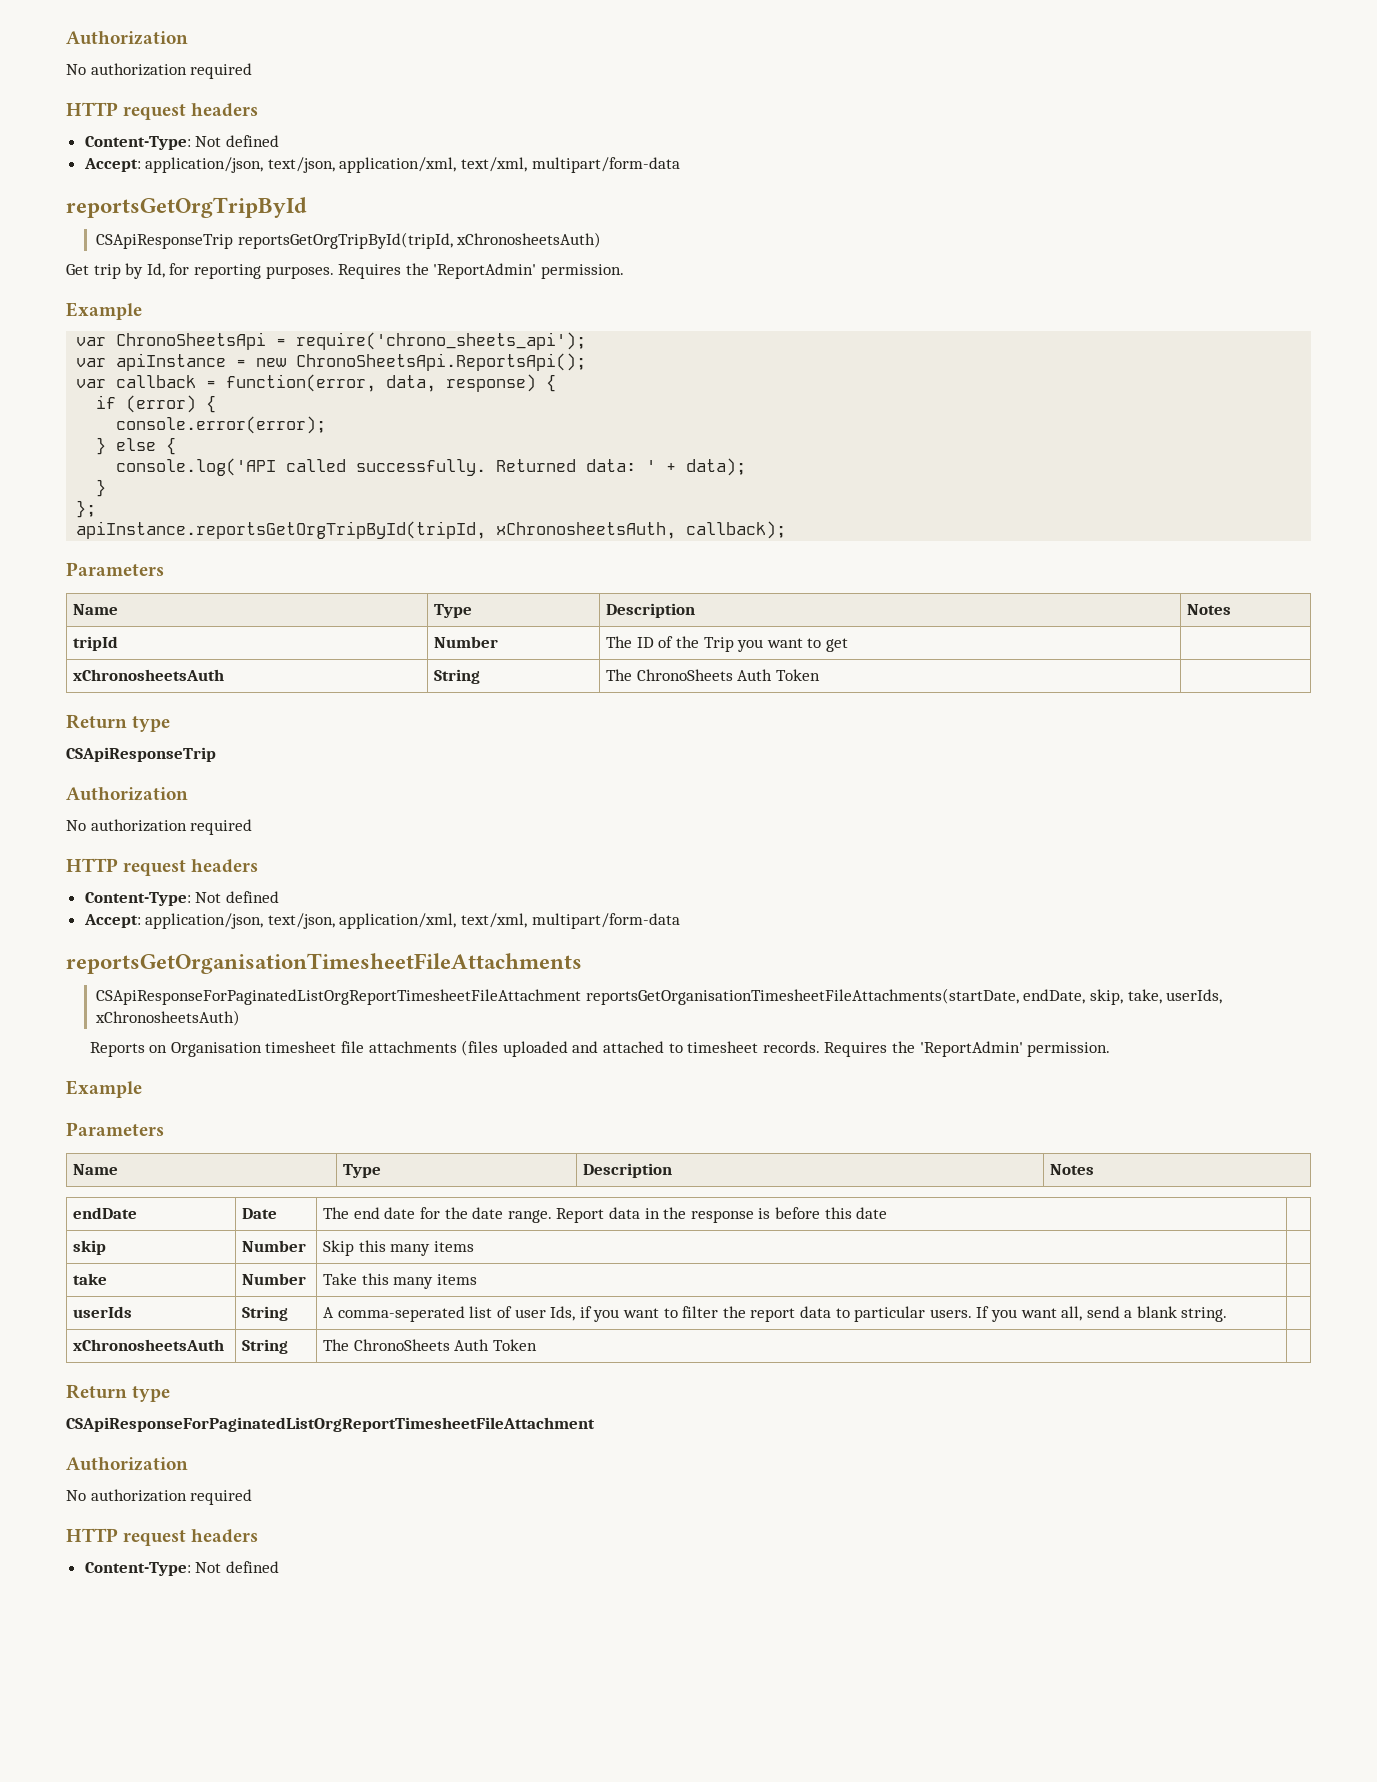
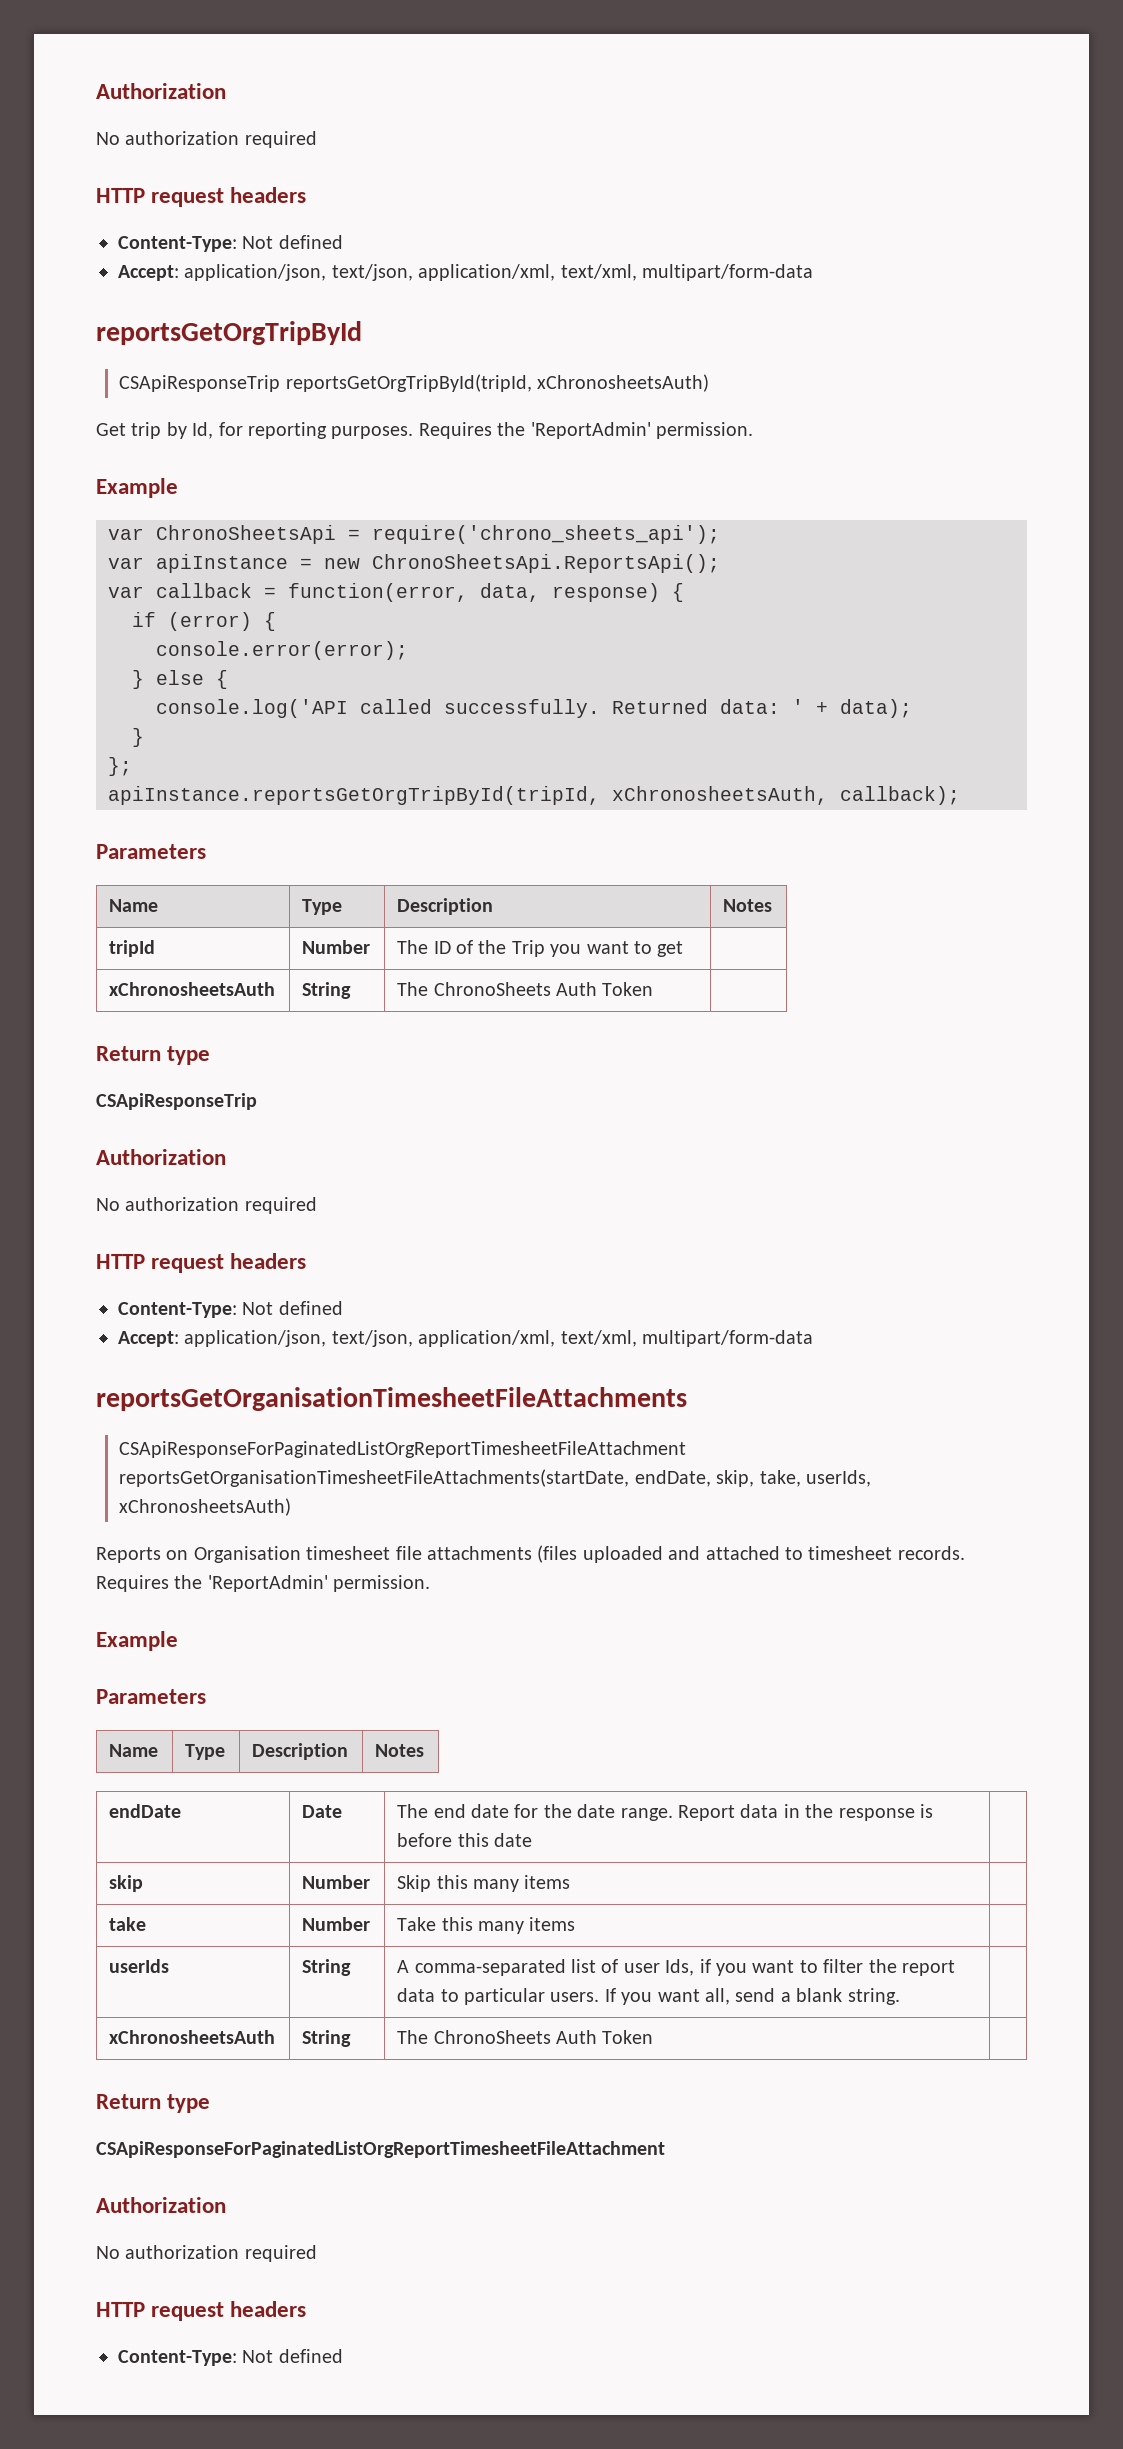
- userIds | String | A comma-seperated list of user Ids, if you want to filter the report data to particular users. If you want all, send a blank string. |
+ userIds | String | A comma-separated list of user Ids, if you want to filter the report data to particular users. If you want all, send a blank string. |

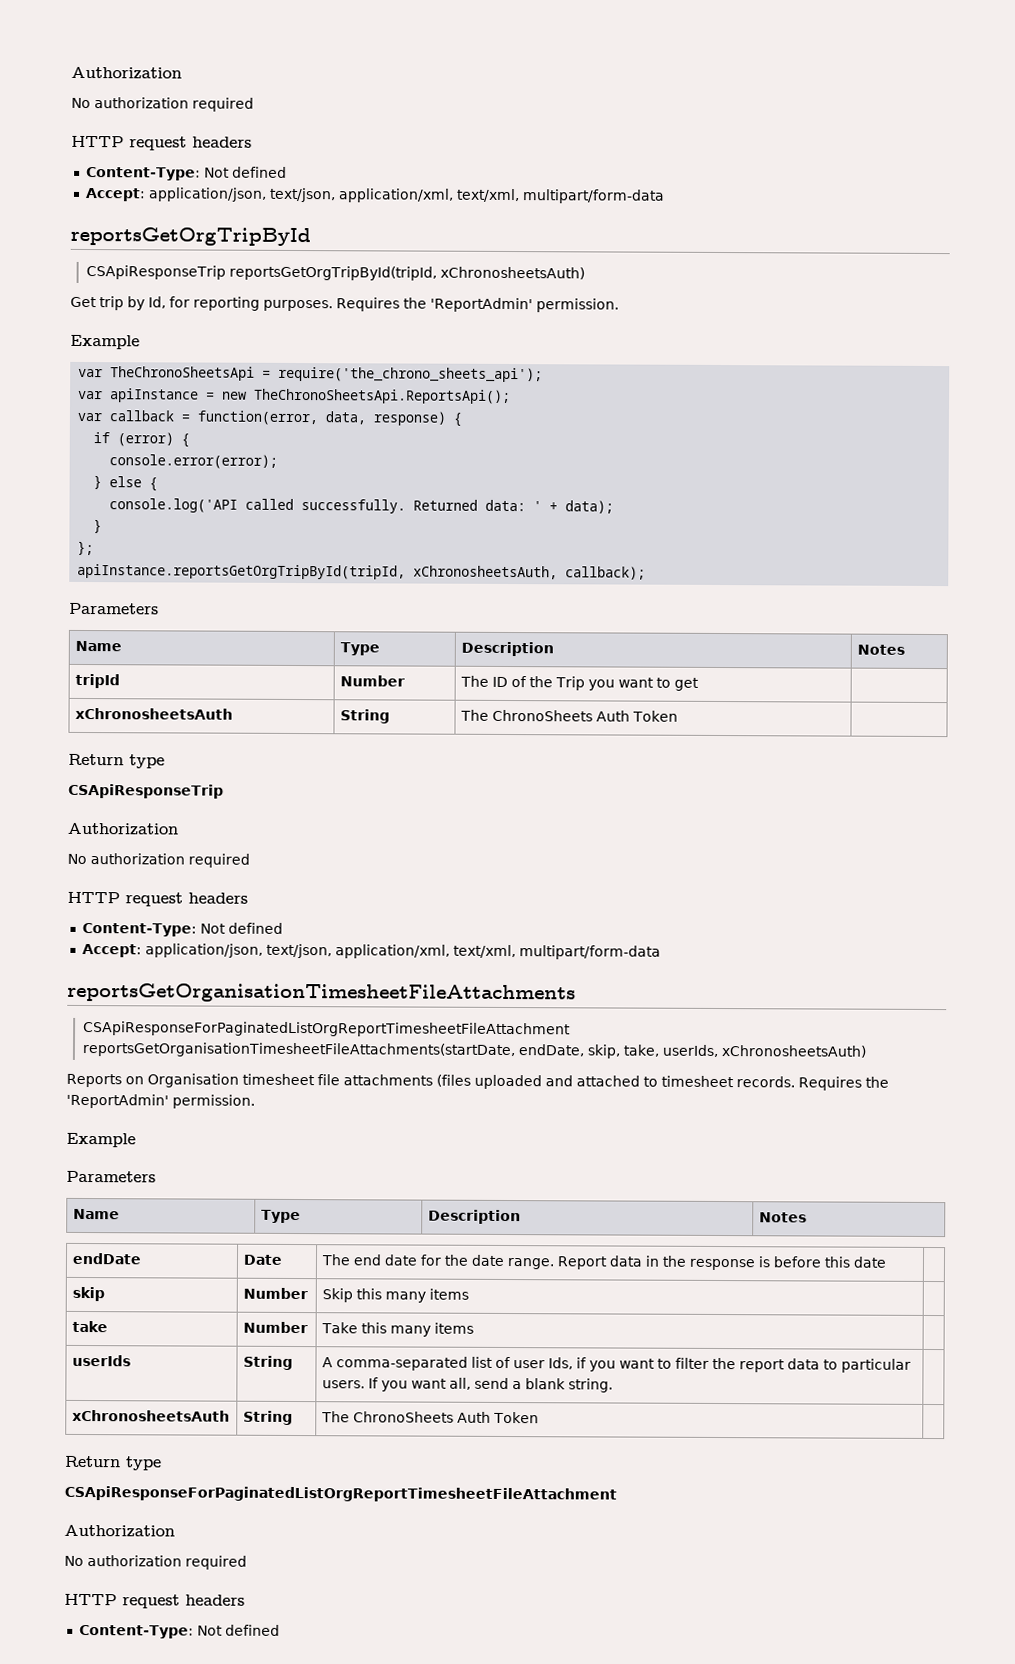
- var ChronoSheetsApi = require('chrono_sheets_api');
+ var TheChronoSheetsApi = require('the_chrono_sheets_api');
- var apiInstance = new ChronoSheetsApi.ReportsApi();
+ var apiInstance = new TheChronoSheetsApi.ReportsApi();

